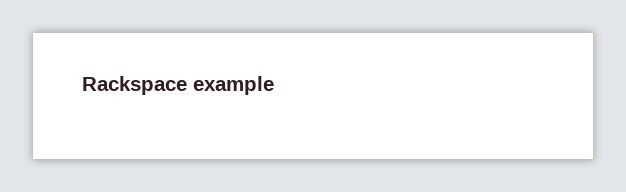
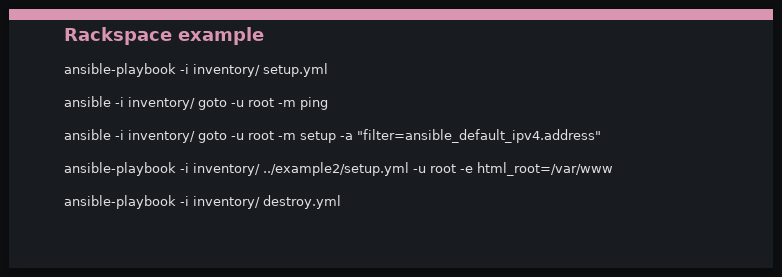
+ ansible-playbook -i inventory/ setup.yml
+ ansible -i inventory/ goto -u root -m ping
+ ansible -i inventory/ goto -u root -m setup -a "filter=ansible_default_ipv4.address"
+ ansible-playbook -i inventory/ ../example2/setup.yml -u root -e html_root=/var/www
+ ansible-playbook -i inventory/ destroy.yml

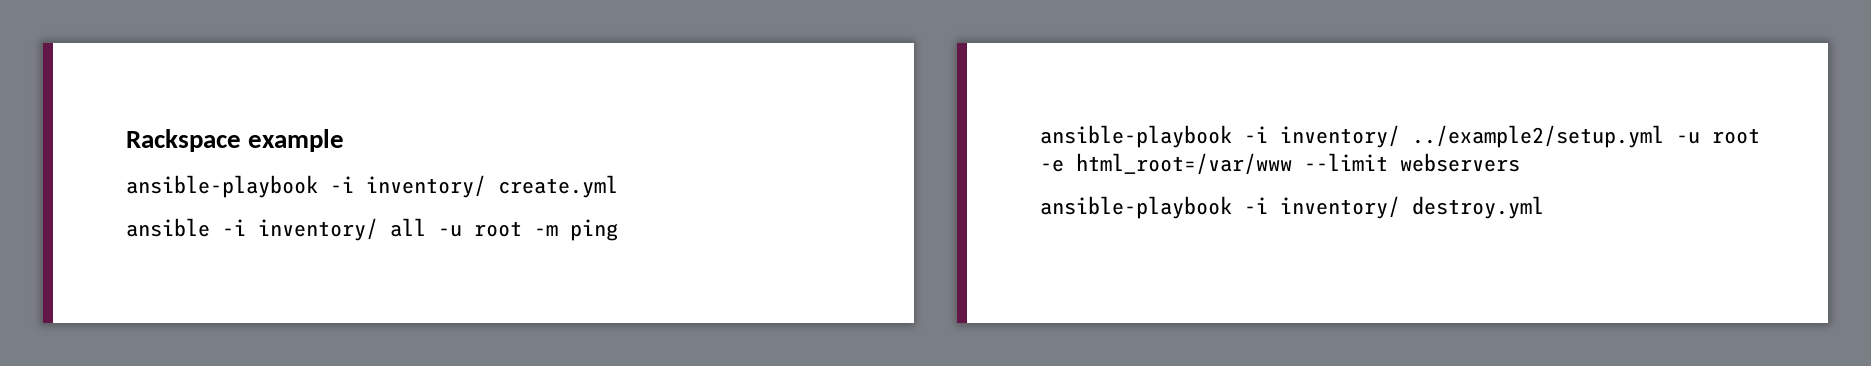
- ansible-playbook -i inventory/ setup.yml
- ansible -i inventory/ goto -u root -m ping
+ ansible-playbook -i inventory/ create.yml
+ ansible -i inventory/ all -u root -m ping
- ansible -i inventory/ goto -u root -m setup -a "filter=ansible_default_ipv4.address"
- ansible-playbook -i inventory/ ../example2/setup.yml -u root -e html_root=/var/www
+ ansible-playbook -i inventory/ ../example2/setup.yml -u root -e html_root=/var/www --limit webservers

